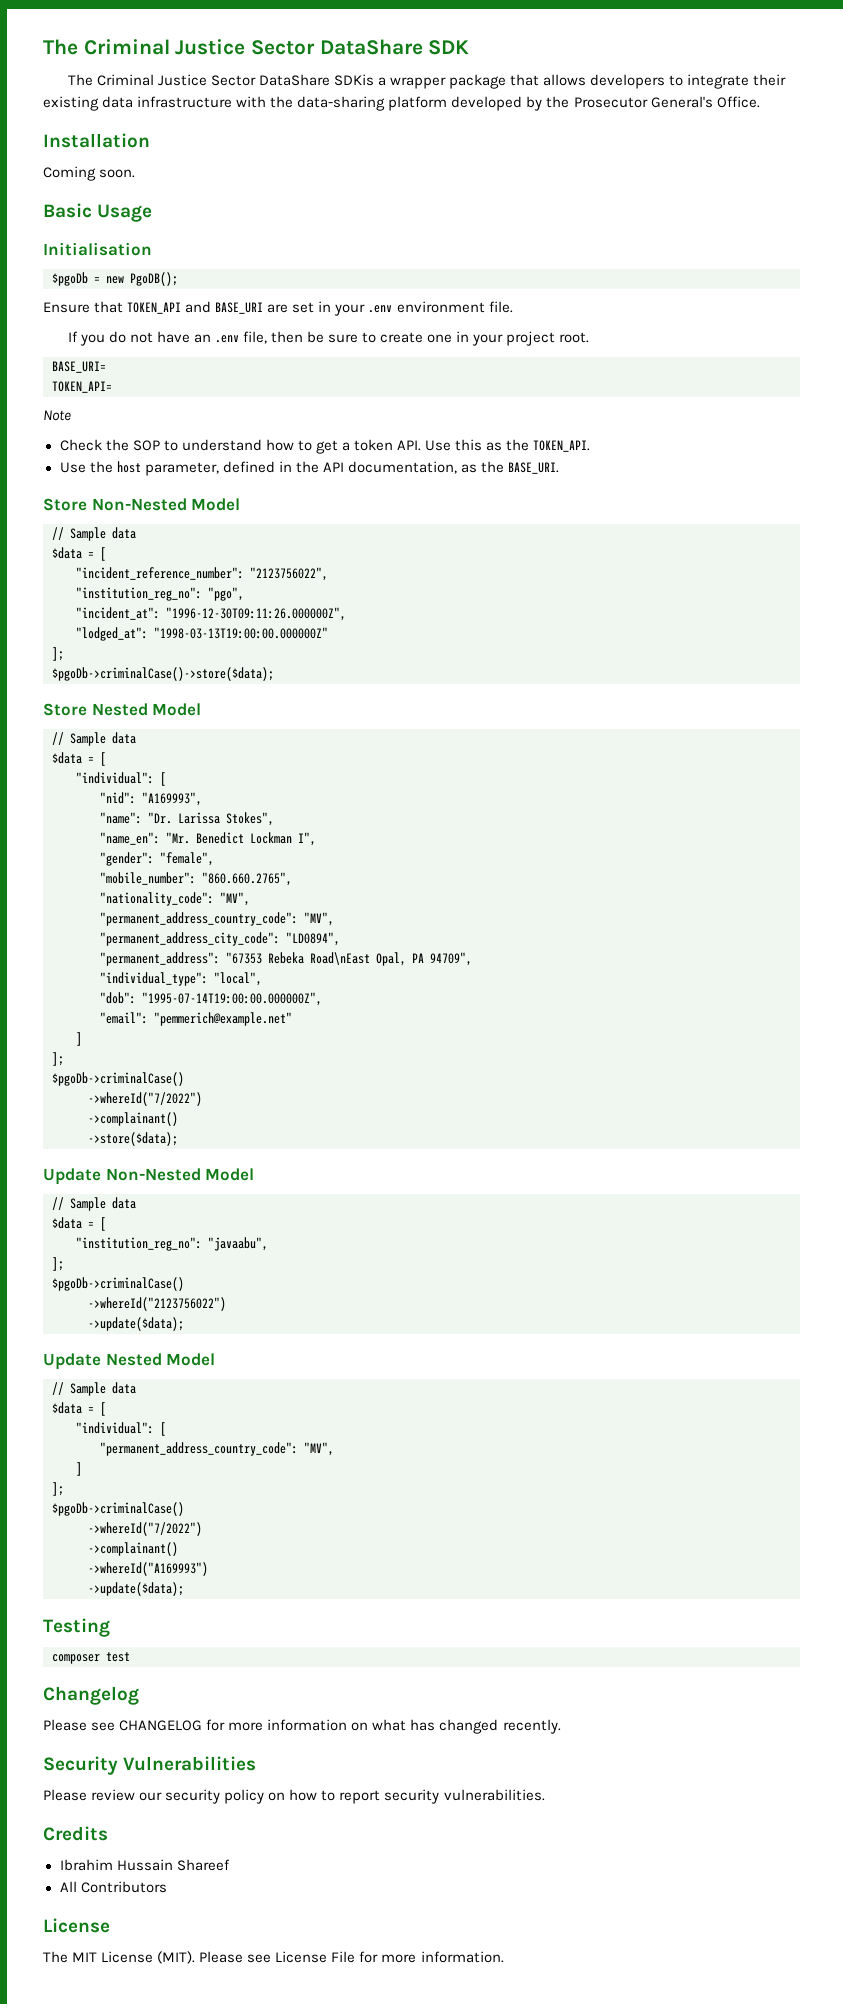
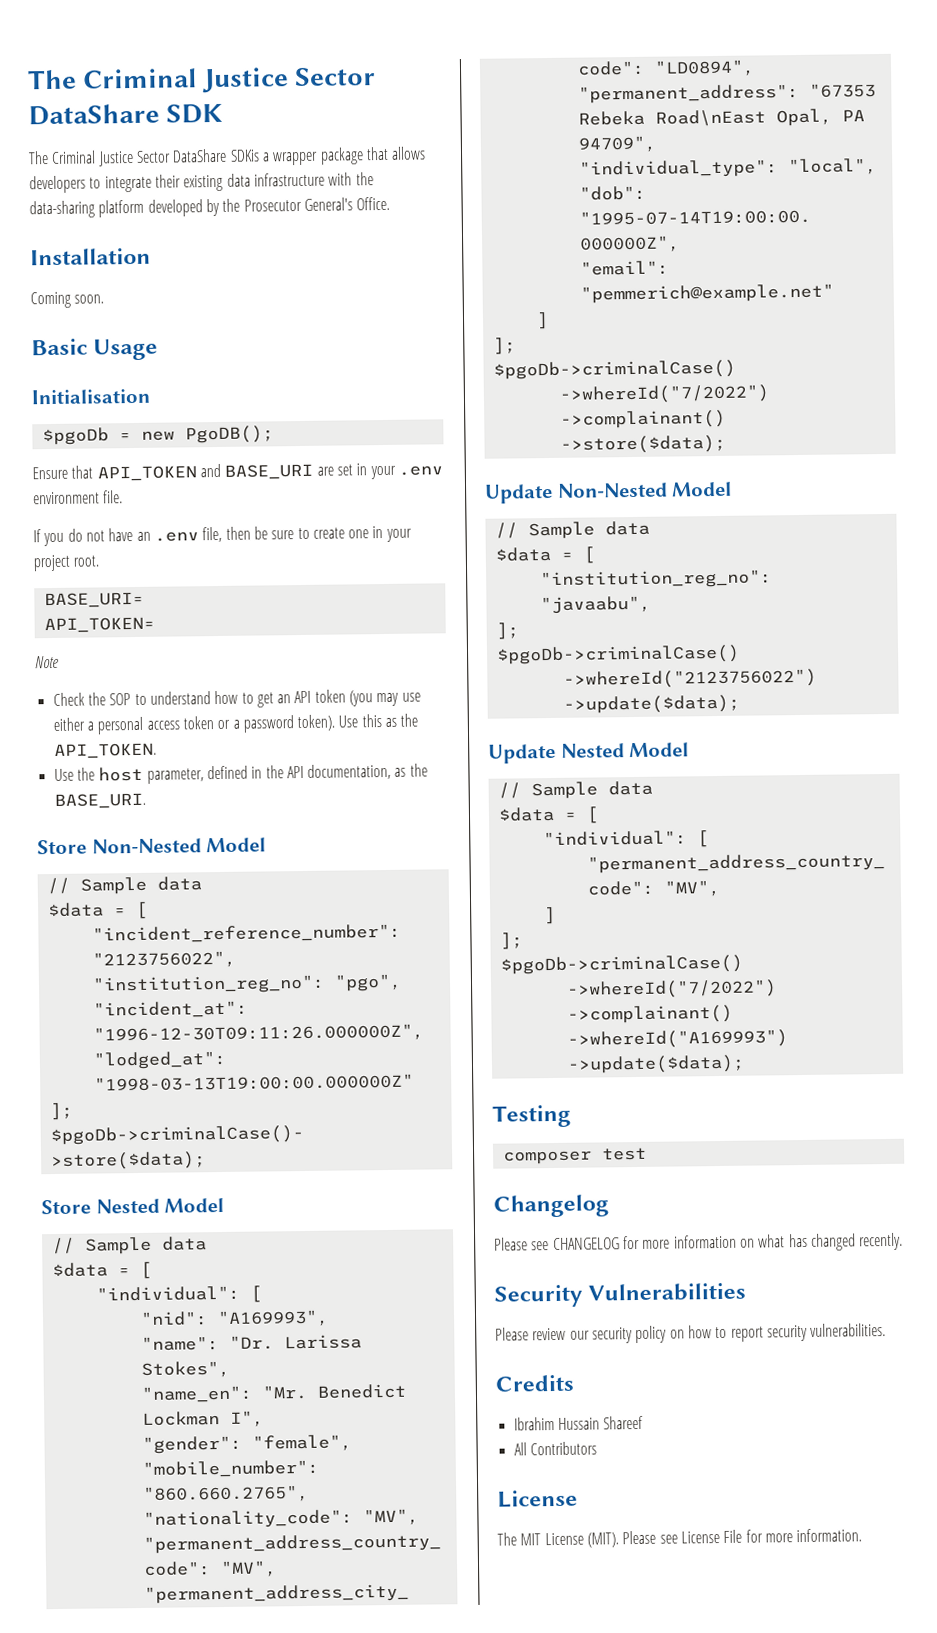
- Ensure that TOKEN_API and BASE_URI are set in your .env environment file.
+ Ensure that API_TOKEN and BASE_URI are set in your .env environment file.
- TOKEN_API=
+ API_TOKEN=
- Check the SOP to understand how to get a token API. Use this as the TOKEN_API.
+ Check the SOP to understand how to get an API token (you may use either a personal access token or a password token). Use this as the API_TOKEN.

